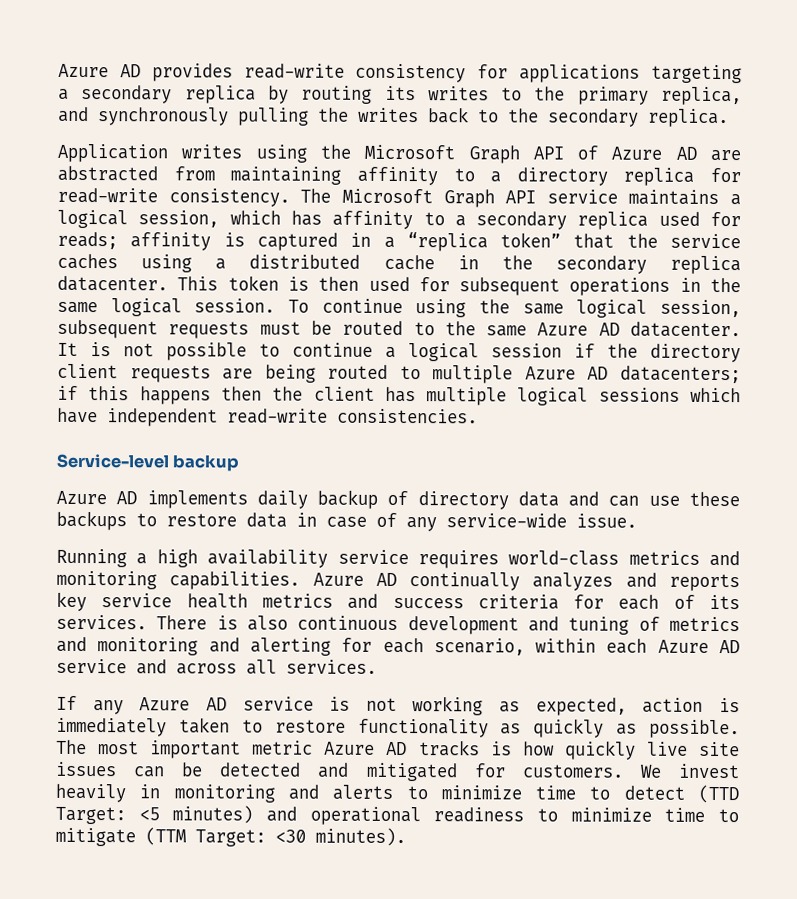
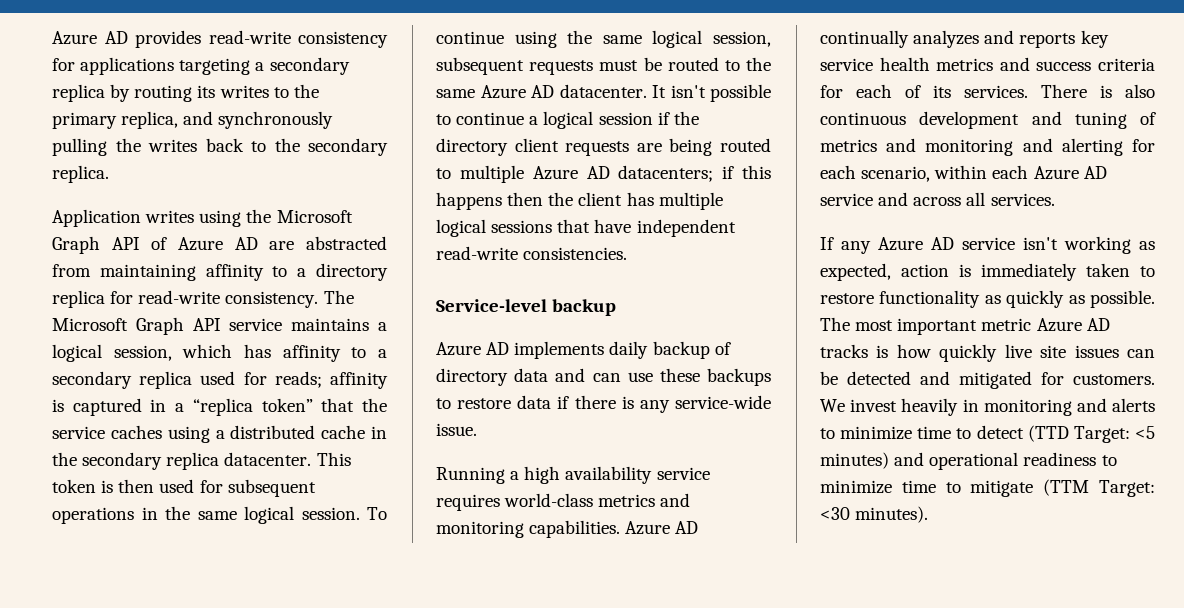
- It is not possible to continue a logical session if the directory client requests are being routed to multiple Azure AD datacenters; if this happens then the client has multiple logical sessions which have independent read-write consistencies.
+ It isn't possible to continue a logical session if the directory client requests are being routed to multiple Azure AD datacenters; if this happens then the client has multiple logical sessions that have independent read-write consistencies.
- Azure AD implements daily backup of directory data and can use these backups to restore data in case of any service-wide issue.
+ Azure AD implements daily backup of directory data and can use these backups to restore data if there is any service-wide issue.
- If any Azure AD service is not working as expected, action is immediately taken to restore functionality as quickly as possible.
+ If any Azure AD service isn't working as expected, action is immediately taken to restore functionality as quickly as possible.

